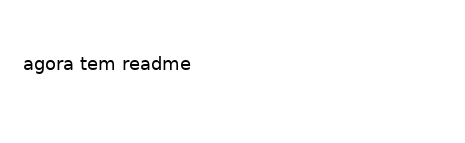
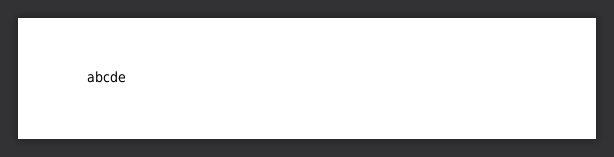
- agora tem readme
+ abcde

